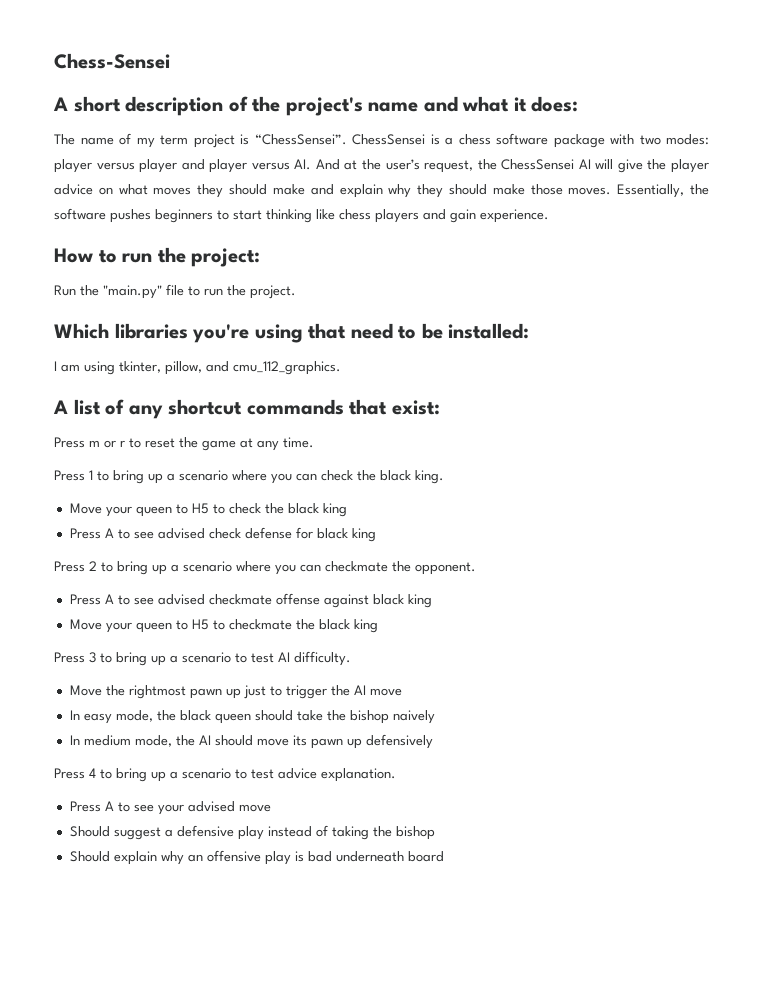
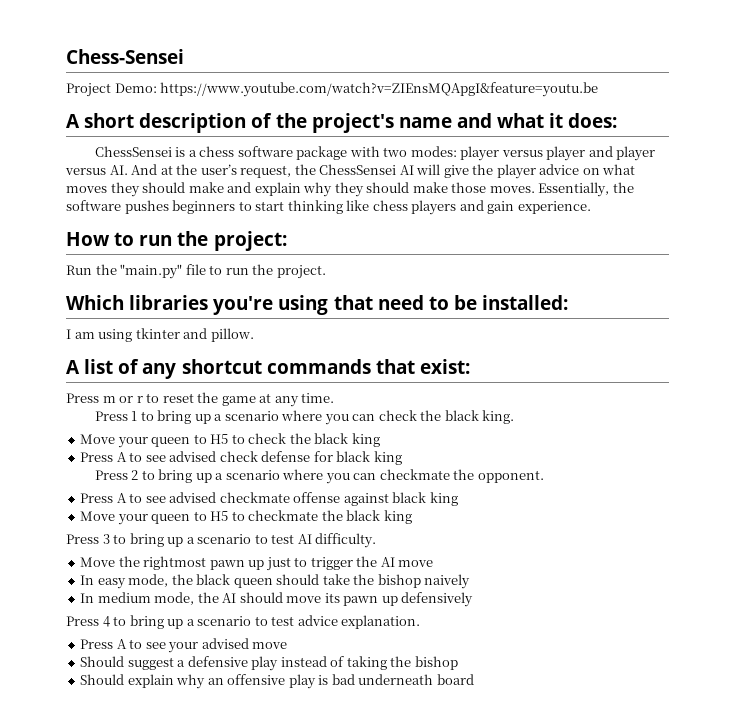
+ Project Demo: https://www.youtube.com/watch?v=ZIEnsMQApgI&feature=youtu.be
- The name of my term project is “ChessSensei”.
- I am using tkinter, pillow, and cmu_112_graphics.
+ I am using tkinter and pillow.

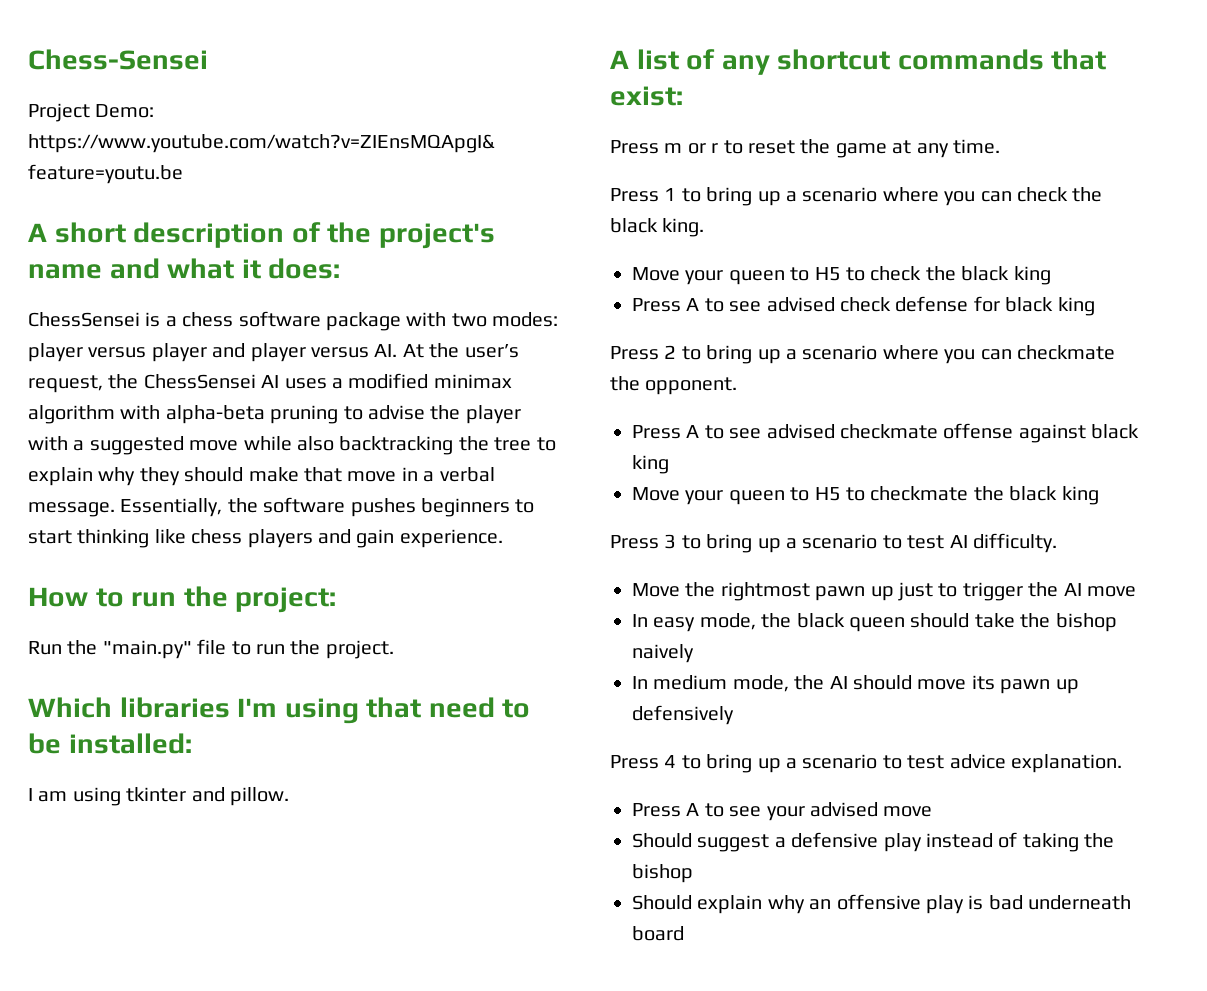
- ChessSensei is a chess software package with two modes: player versus player and player versus AI. And at the user’s request, the ChessSensei AI will give the player advice on what moves they should make and explain why they should make those moves.
+ ChessSensei is a chess software package with two modes: player versus player and player versus AI. At the user’s request, the ChessSensei AI uses a modified minimax algorithm with alpha-beta pruning to advise the player with a suggested move while also backtracking the tree to explain why they should make that move in a verbal message.
- Which libraries you're using that need to be installed:
+ Which libraries I'm using that need to be installed:

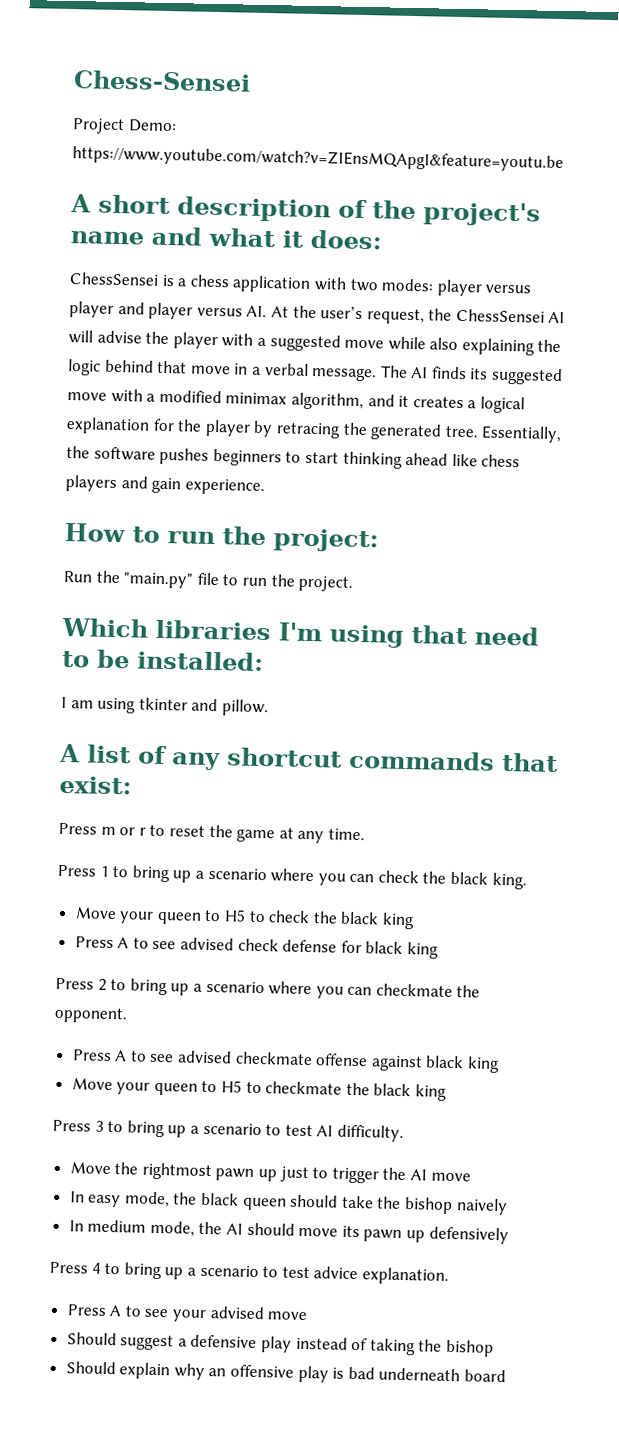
- ChessSensei is a chess software package with two modes: player versus player and player versus AI. At the user’s request, the ChessSensei AI uses a modified minimax algorithm with alpha-beta pruning to advise the player with a suggested move while also backtracking the tree to explain why they should make that move in a verbal message.
+ ChessSensei is a chess application with two modes: player versus player and player versus AI. At the user’s request, the ChessSensei AI will advise the player with a suggested move while also explaining the logic behind that move in a verbal message.
+ The AI finds its suggested move with a modified minimax algorithm, and it creates a logical explanation for the player by retracing the generated tree.
- Essentially, the software pushes beginners to start thinking like chess players and gain experience.
+ Essentially, the software pushes beginners to start thinking ahead like chess players and gain experience.

